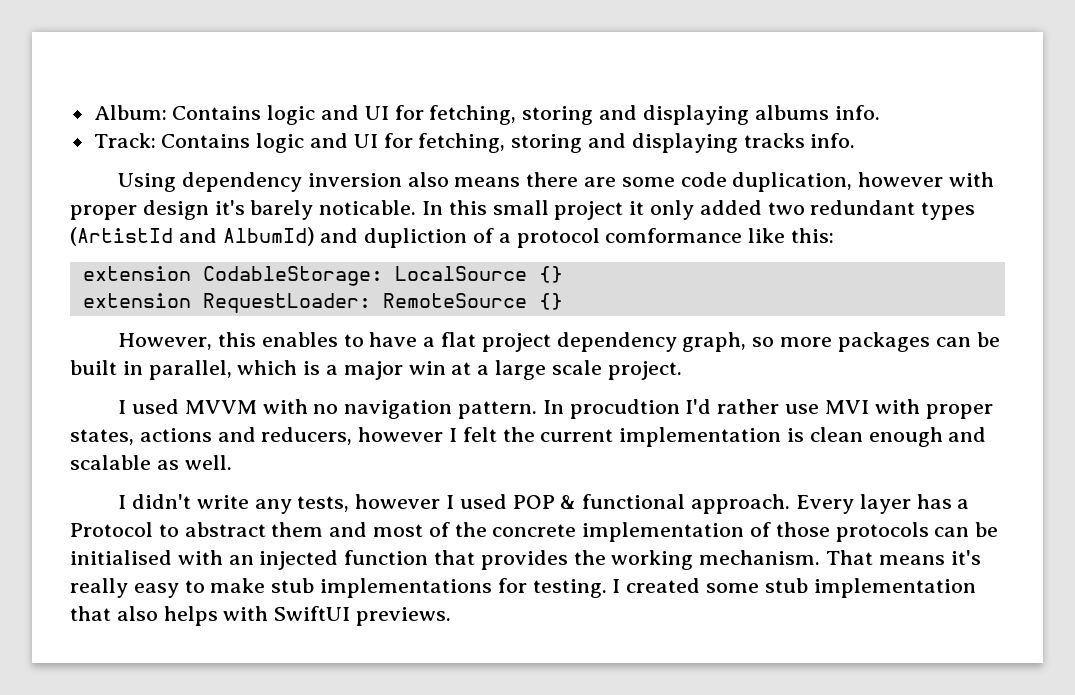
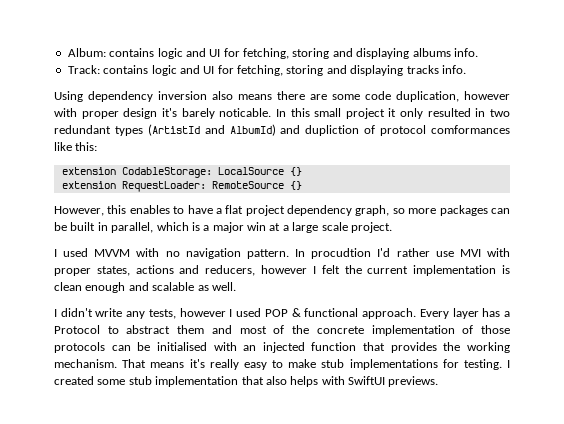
- Album: Contains logic and UI for fetching, storing and displaying albums info.
+ Album: contains logic and UI for fetching, storing and displaying albums info.
- Track: Contains logic and UI for fetching, storing and displaying tracks info.
+ Track: contains logic and UI for fetching, storing and displaying tracks info.
- In this small project it only added two redundant types (ArtistId and AlbumId) and dupliction of a protocol comformance like this:
+ In this small project it only resulted in two redundant types (ArtistId and AlbumId) and dupliction of protocol comformances like this:

